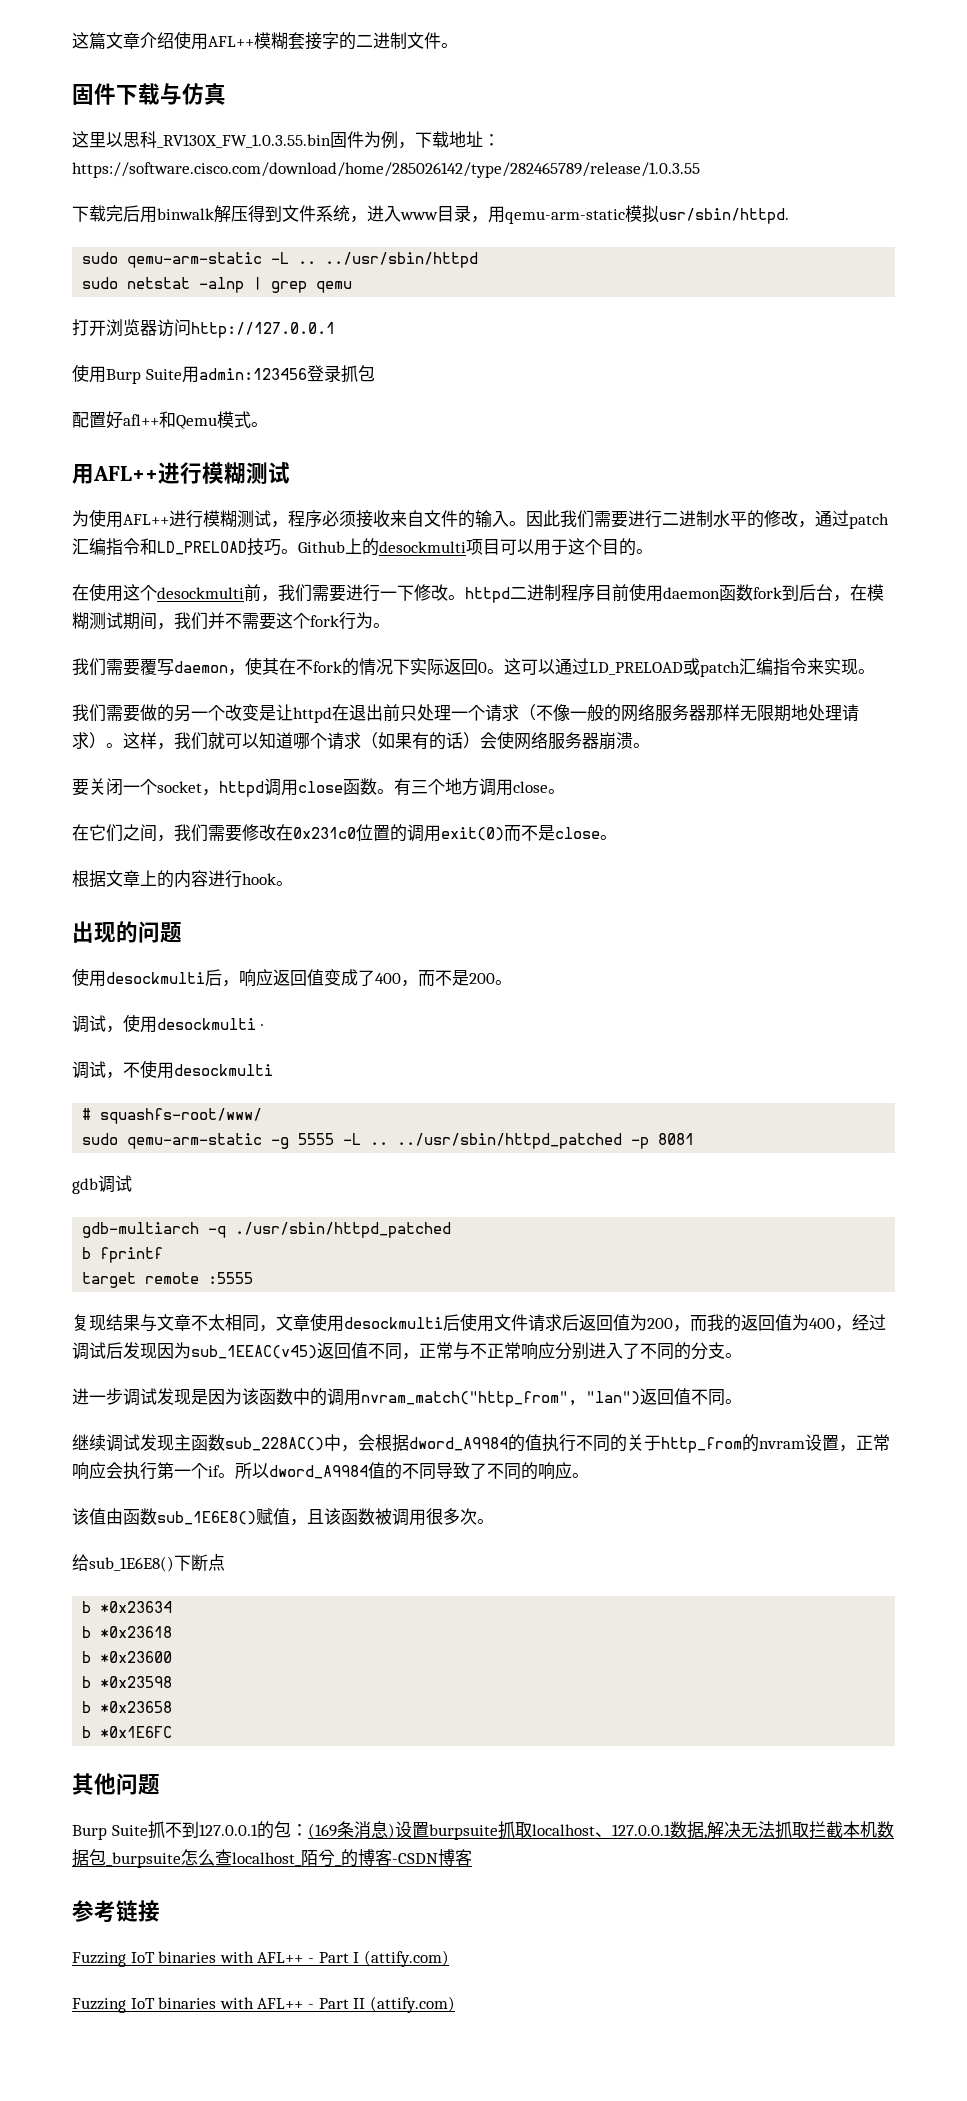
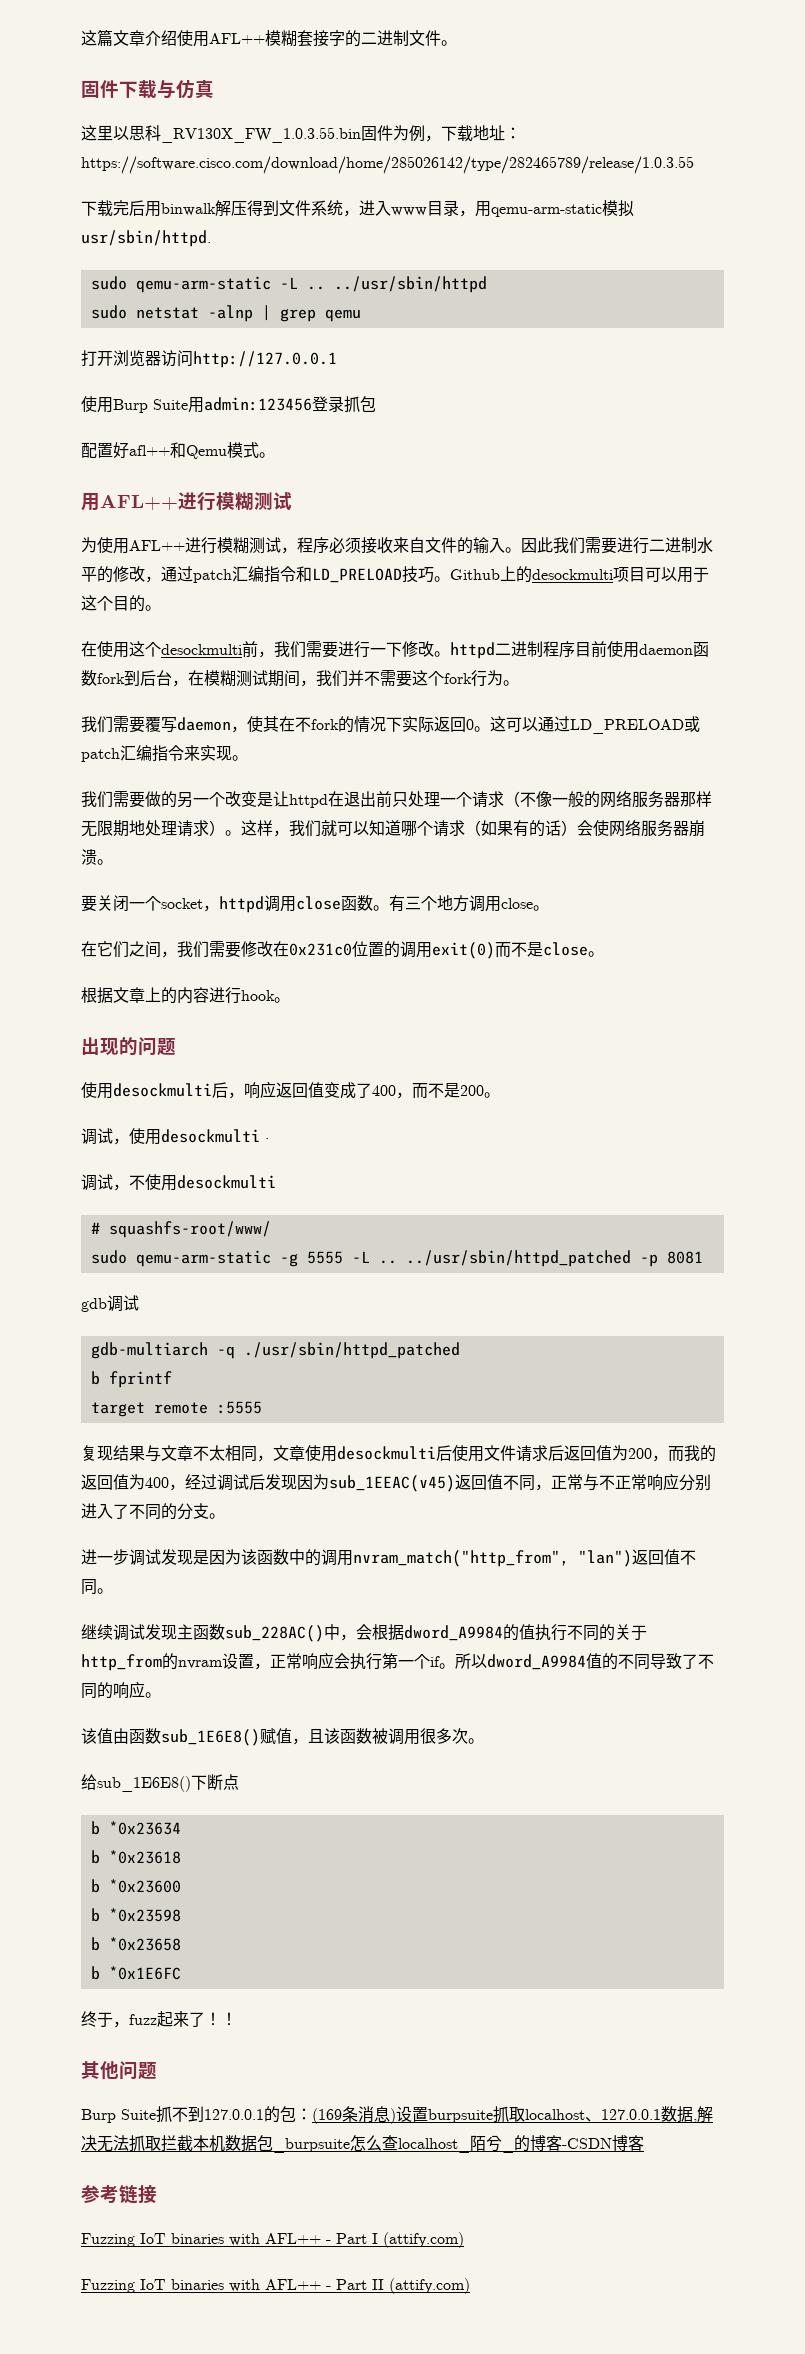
+ 终于，fuzz起来了！！

